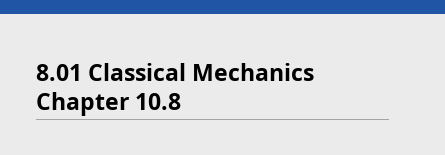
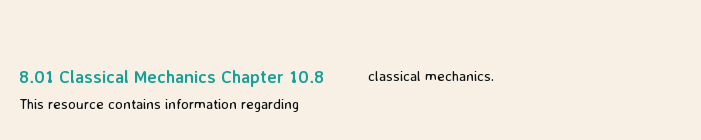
+ This resource contains information regarding classical mechanics.

